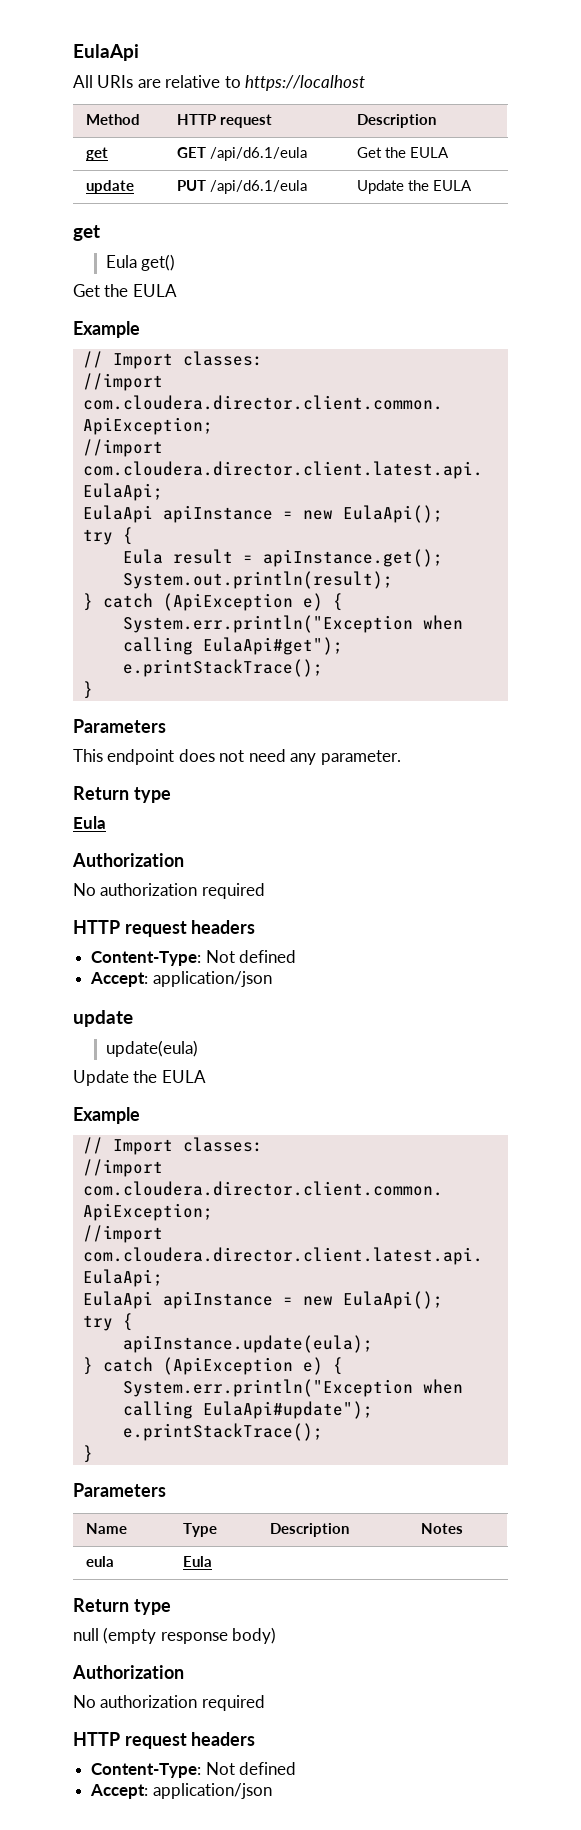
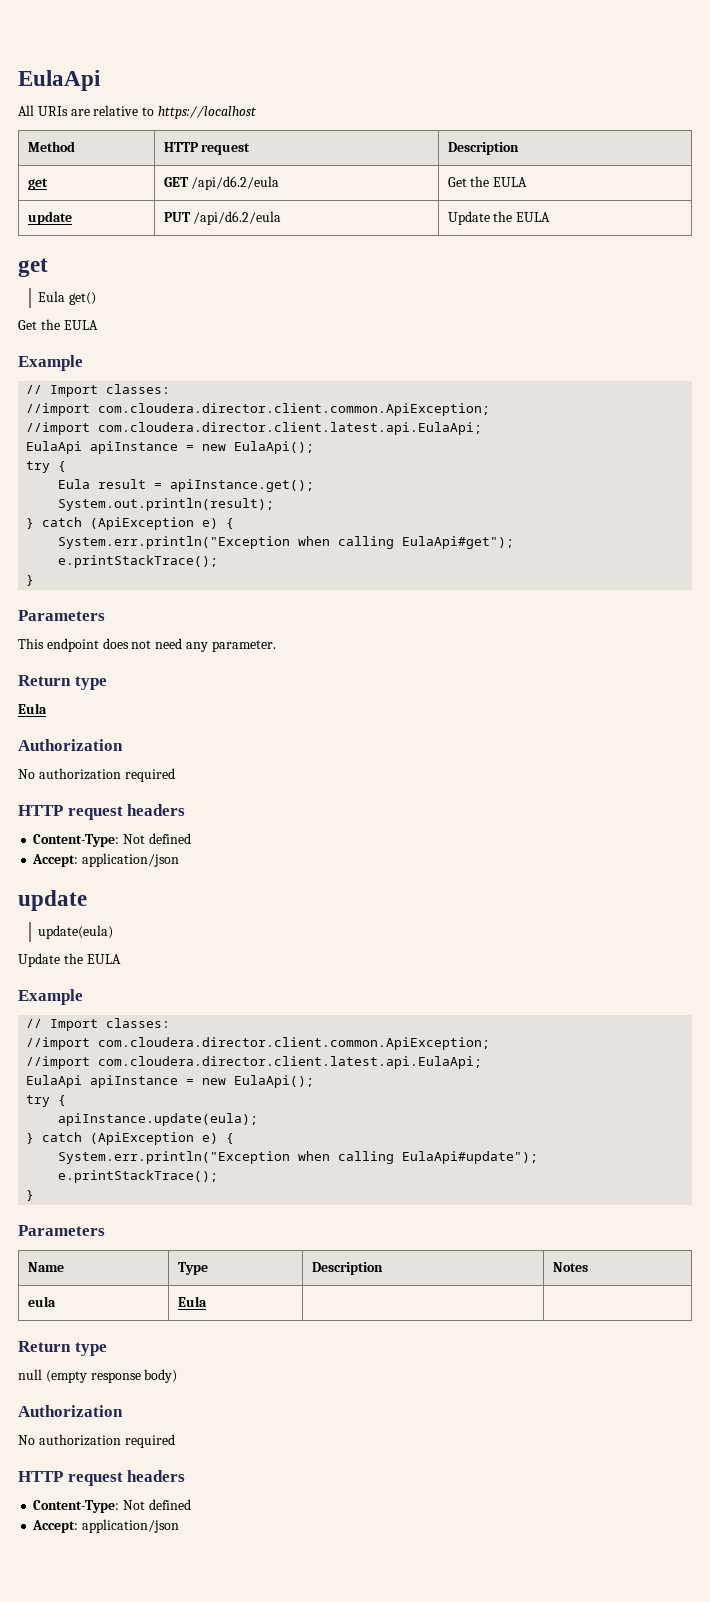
- get | GET /api/d6.1/eula | Get the EULA
+ get | GET /api/d6.2/eula | Get the EULA
- update | PUT /api/d6.1/eula | Update the EULA
+ update | PUT /api/d6.2/eula | Update the EULA

